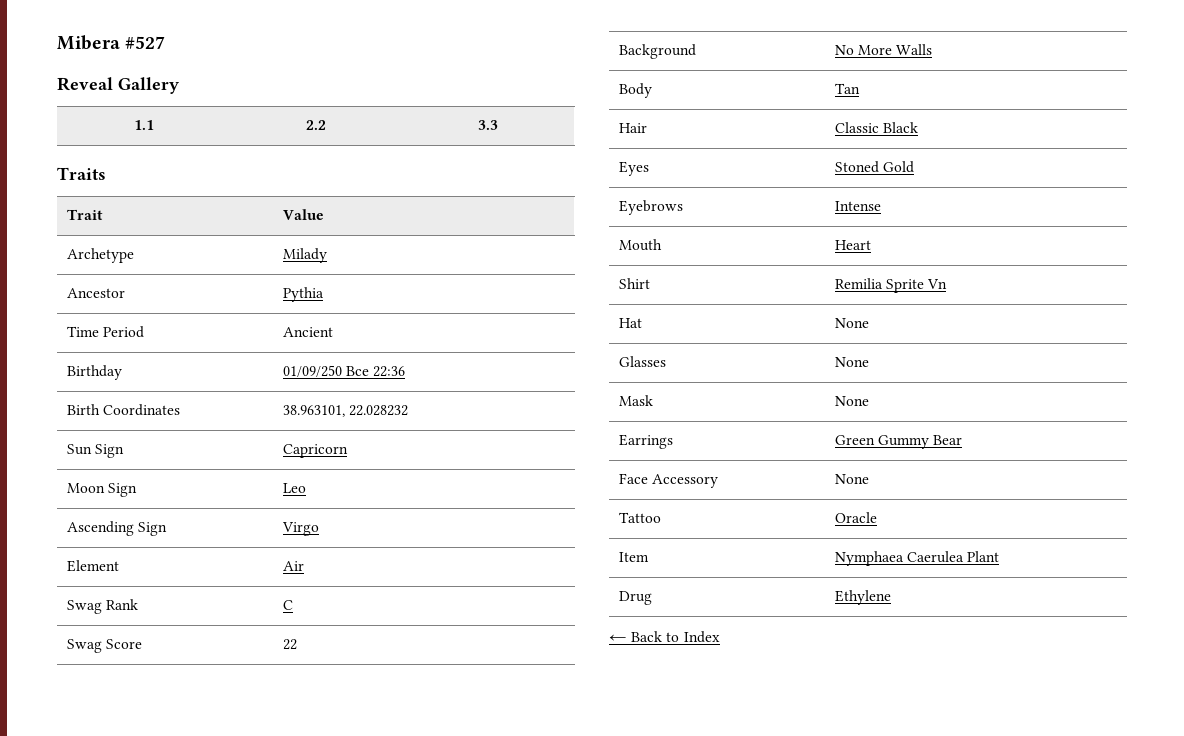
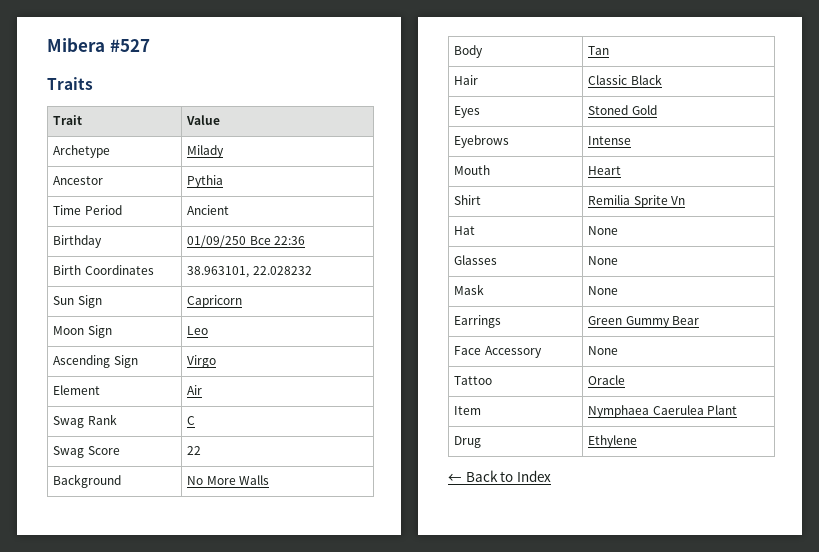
- Reveal Gallery
- 1.1 | 2.2 | 3.3

